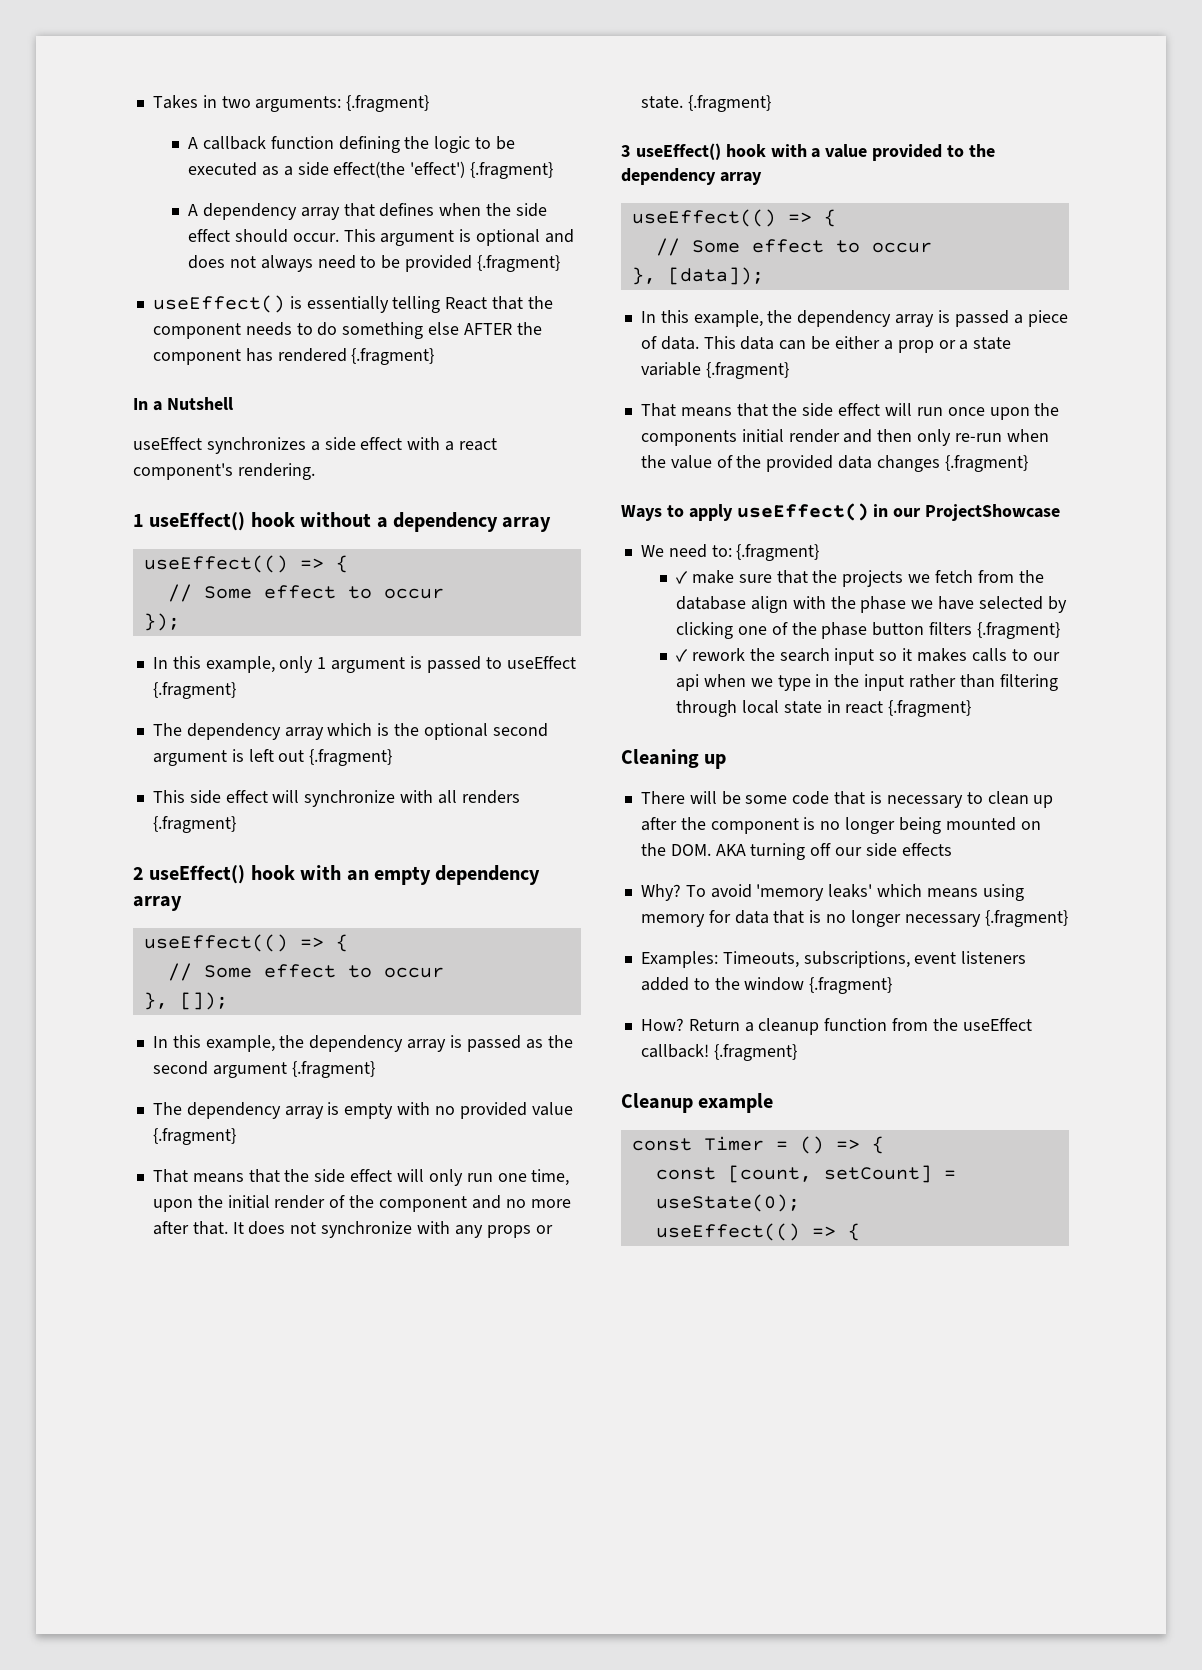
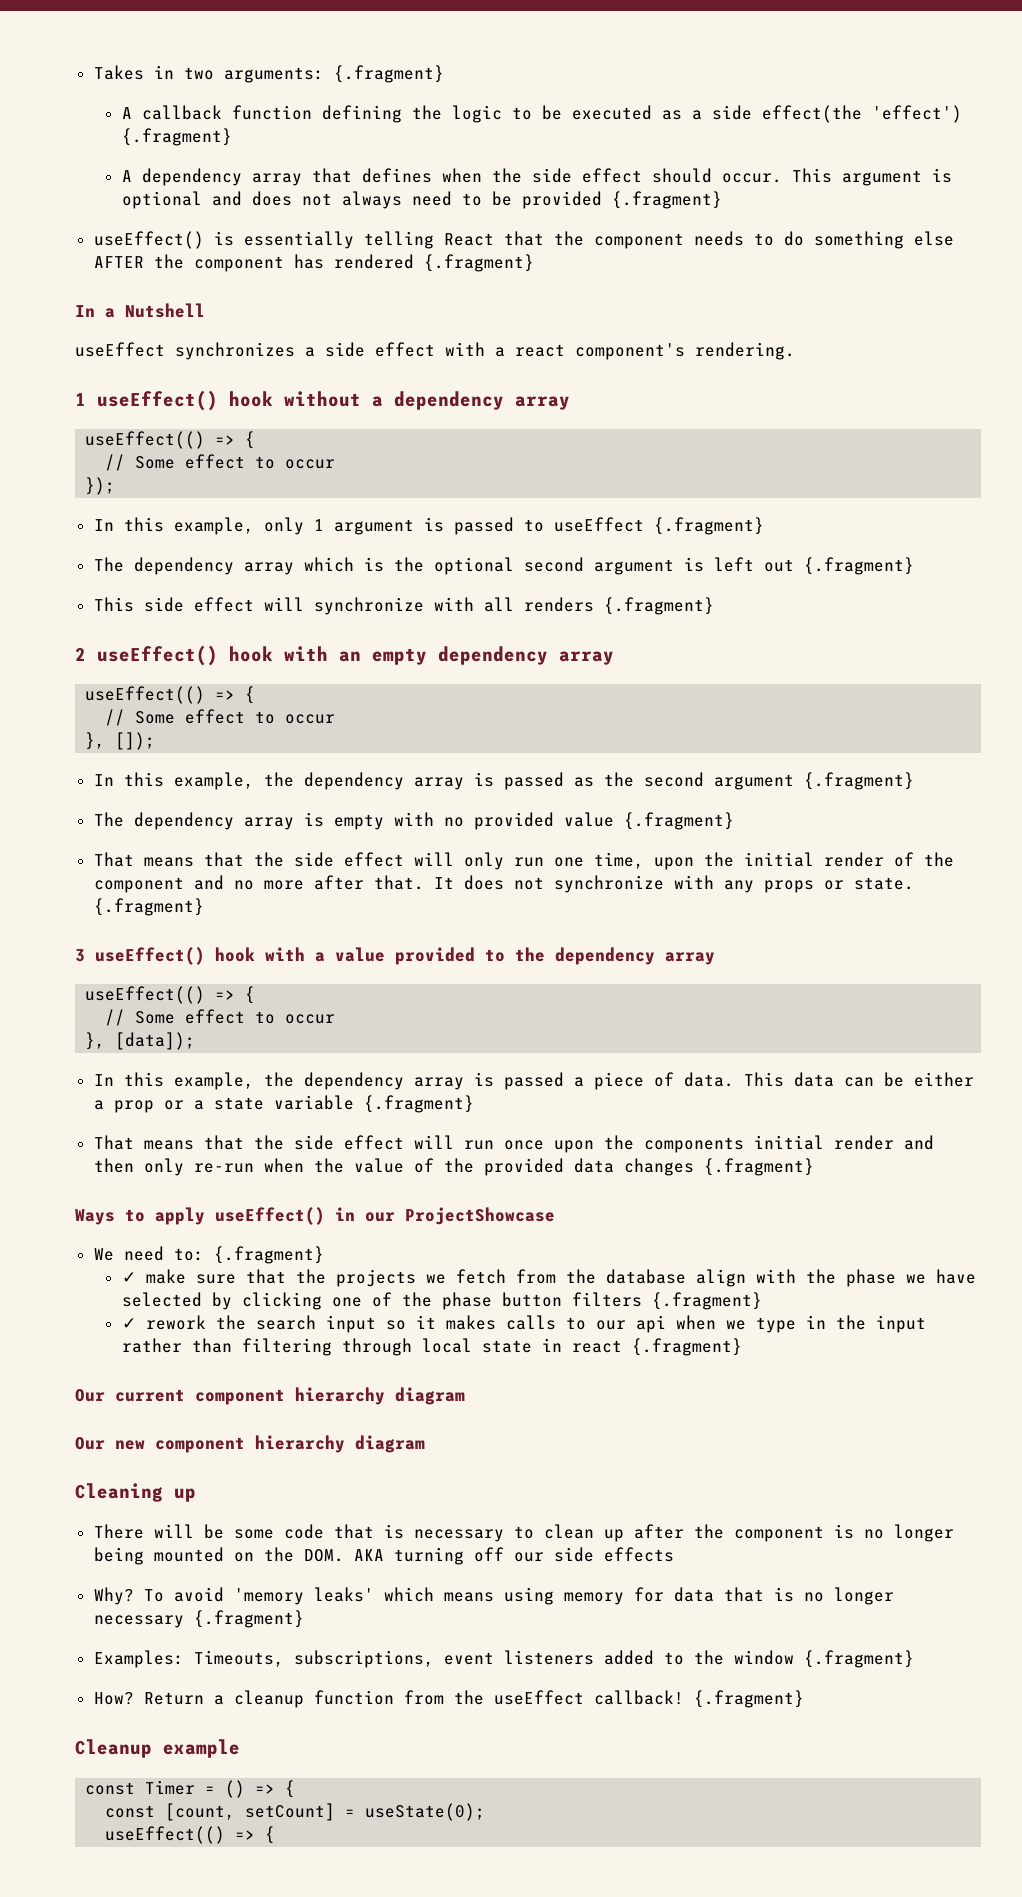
+ Our current component hierarchy diagram
+ Our new component hierarchy diagram

